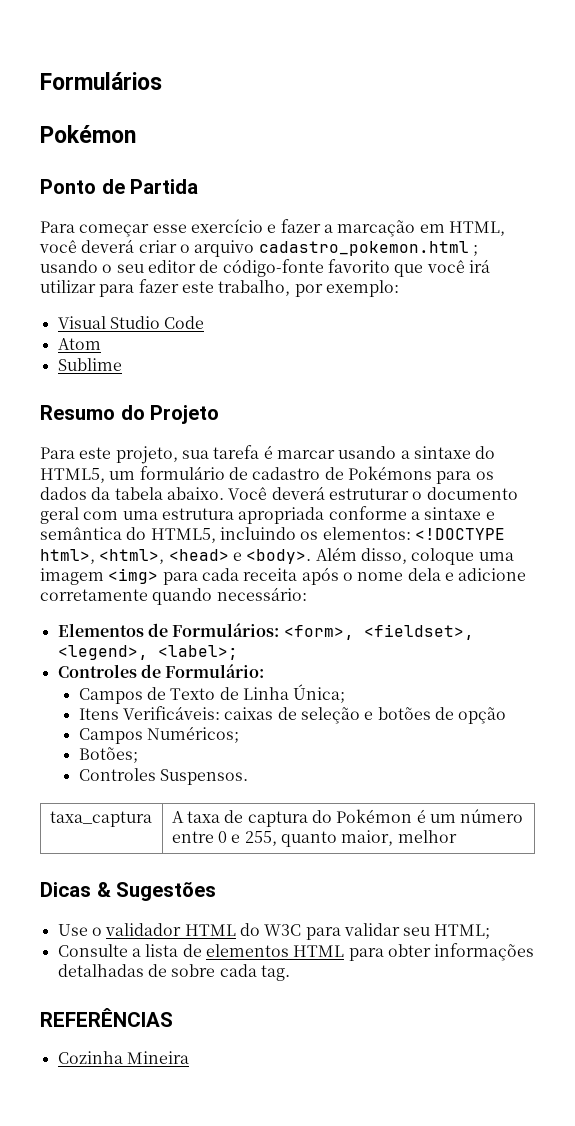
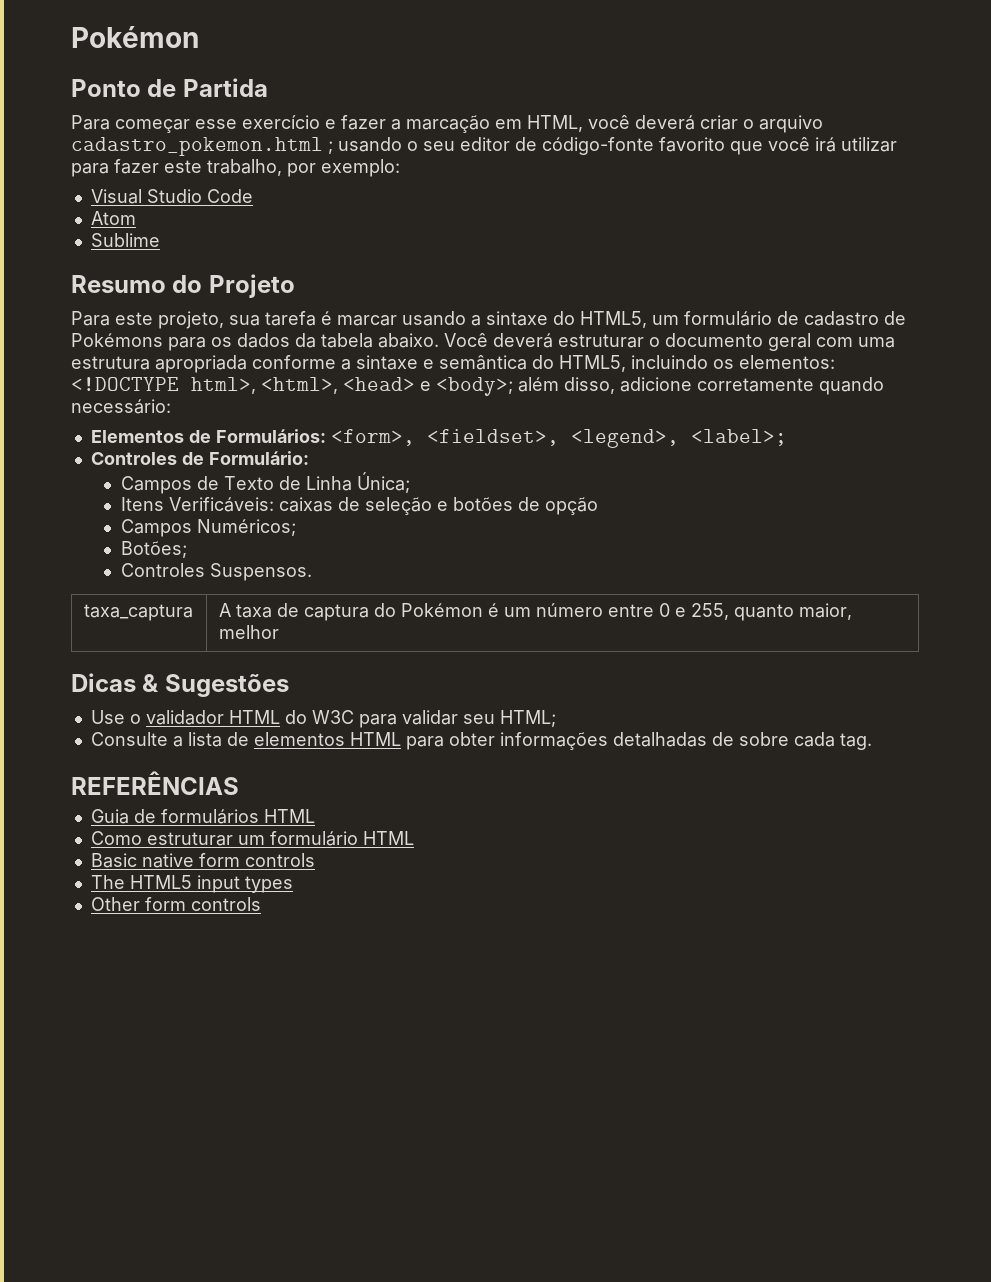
- Formulários
- Você deverá estruturar o documento geral com uma estrutura apropriada conforme a sintaxe e semântica do HTML5, incluindo os elementos: <!DOCTYPE html>, <html>, <head> e <body>. Além disso, coloque uma imagem <img> para cada receita após o nome dela e adicione corretamente quando necessário:
+ Você deverá estruturar o documento geral com uma estrutura apropriada conforme a sintaxe e semântica do HTML5, incluindo os elementos: <!DOCTYPE html>, <html>, <head> e <body>; além disso, adicione corretamente quando necessário:
- Cozinha Mineira
+ Guia de formulários HTML
+ Como estruturar um formulário HTML
+ Basic native form controls
+ The HTML5 input types
+ Other form controls

